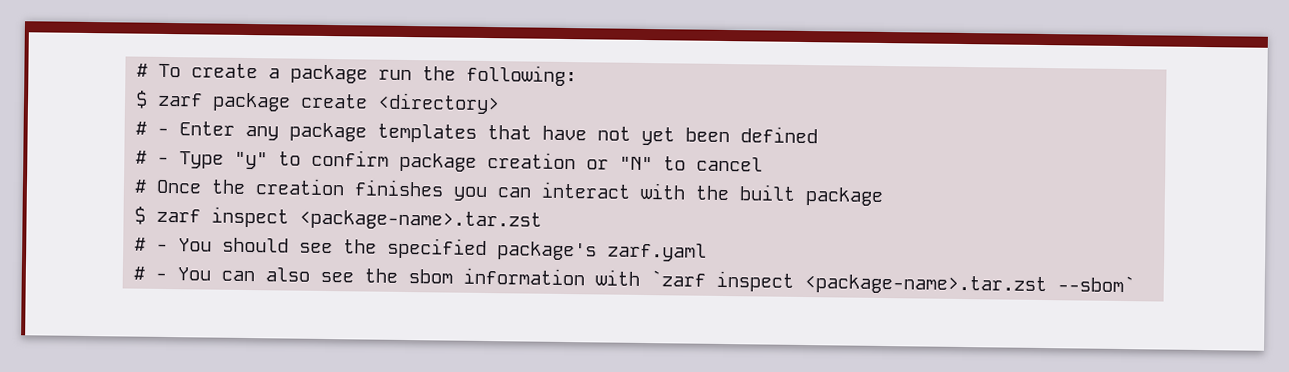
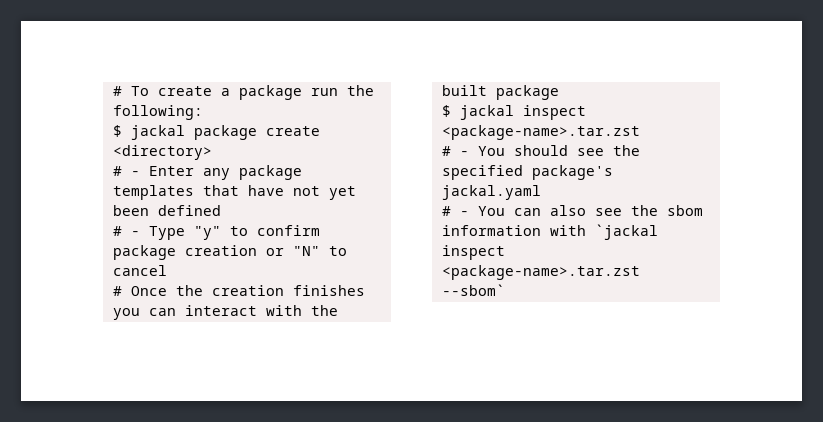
- $ zarf package create <directory>
+ $ jackal package create <directory>
- $ zarf inspect <package-name>.tar.zst
+ $ jackal inspect <package-name>.tar.zst
- # - You should see the specified package's zarf.yaml
+ # - You should see the specified package's jackal.yaml
- # - You can also see the sbom information with `zarf inspect <package-name>.tar.zst --sbom`
+ # - You can also see the sbom information with `jackal inspect <package-name>.tar.zst --sbom`

